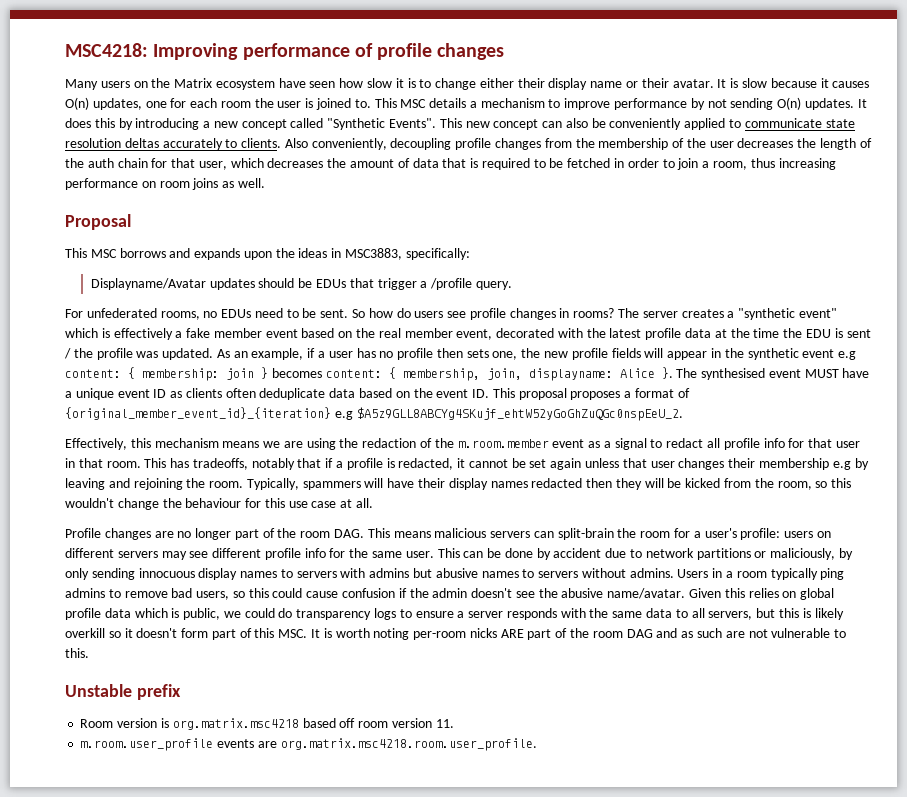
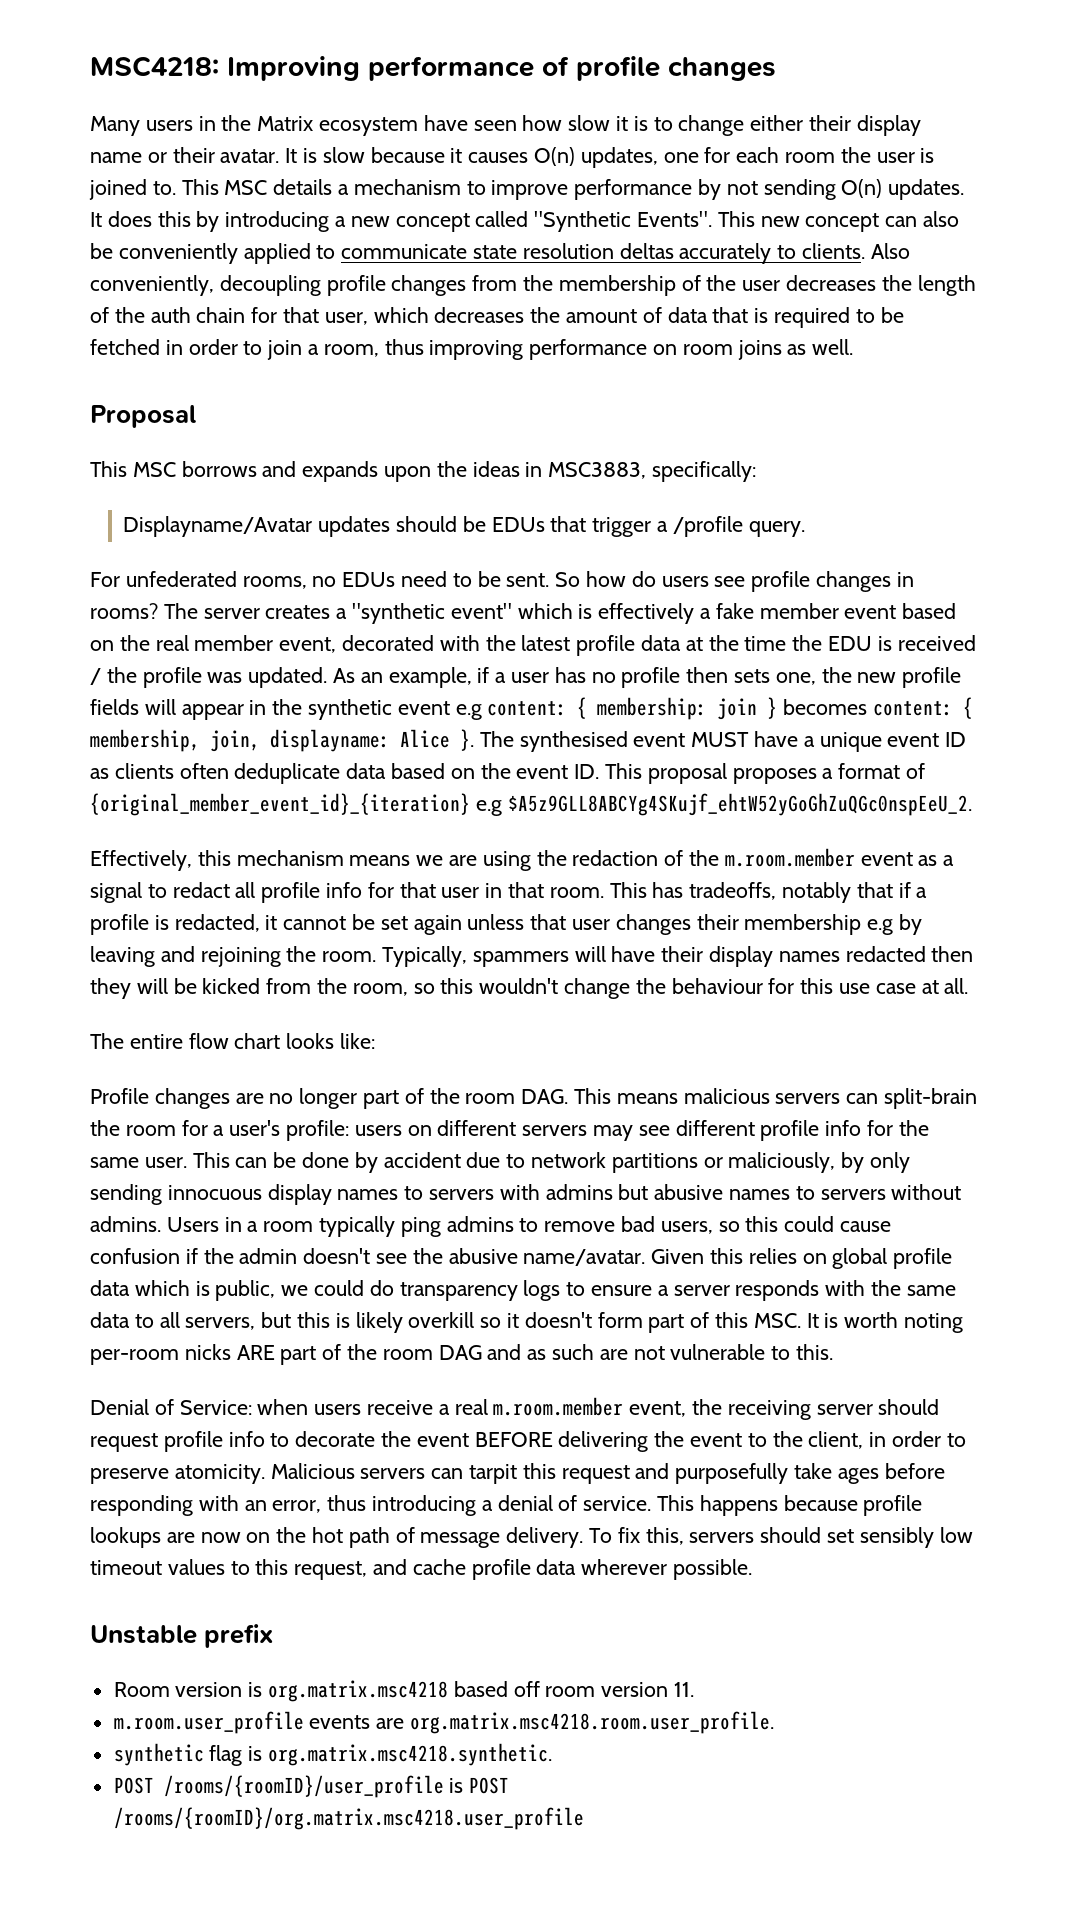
- Many users on the Matrix ecosystem have seen how slow it is to change either their display name or their avatar.
+ Many users in the Matrix ecosystem have seen how slow it is to change either their display name or their avatar.
- Also conveniently, decoupling profile changes from the membership of the user decreases the length of the auth chain for that user, which decreases the amount of data that is required to be fetched in order to join a room, thus increasing performance on room joins as well.
+ Also conveniently, decoupling profile changes from the membership of the user decreases the length of the auth chain for that user, which decreases the amount of data that is required to be fetched in order to join a room, thus improving performance on room joins as well.
- The server creates a "synthetic event" which is effectively a fake member event based on the real member event, decorated with the latest profile data at the time the EDU is sent / the profile was updated.
+ The server creates a "synthetic event" which is effectively a fake member event based on the real member event, decorated with the latest profile data at the time the EDU is received / the profile was updated.
+ The entire flow chart looks like:
+ Denial of Service: when users receive a real m.room.member event, the receiving server should request profile info to decorate the event BEFORE delivering the event to the client, in order to preserve atomicity. Malicious servers can tarpit this request and purposefully take ages before responding with an error, thus introducing a denial of service. This happens because profile lookups are now on the hot path of message delivery. To fix this, servers should set sensibly low timeout values to this request, and cache profile data wherever possible.
+ synthetic flag is org.matrix.msc4218.synthetic.
+ POST /rooms/{roomID}/user_profile is POST /rooms/{roomID}/org.matrix.msc4218.user_profile

